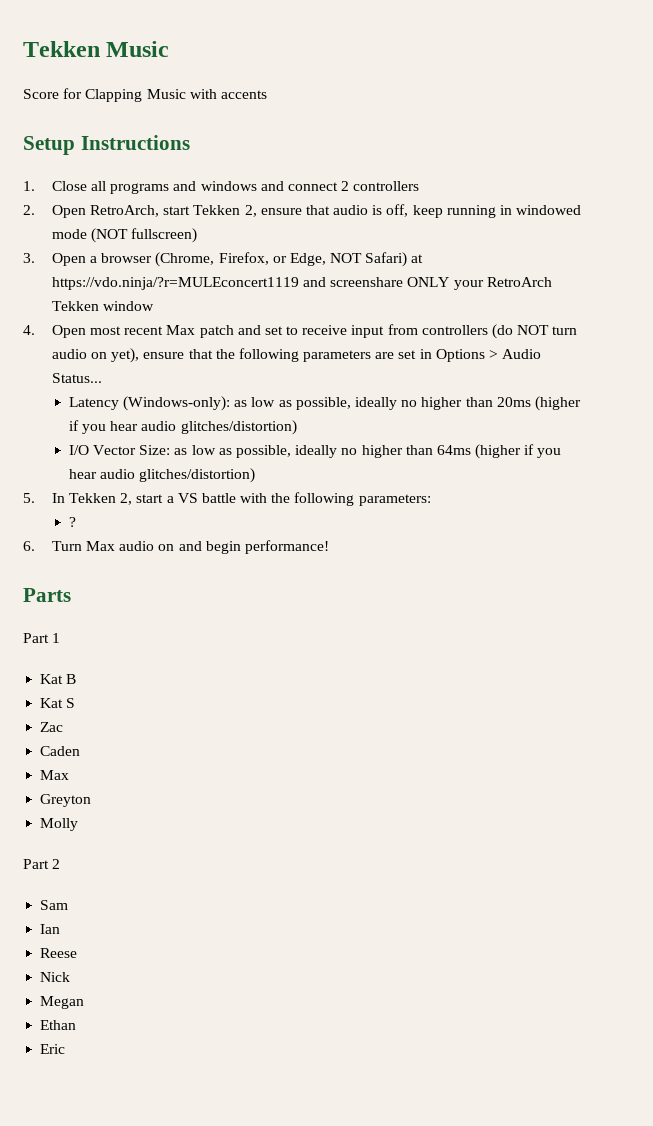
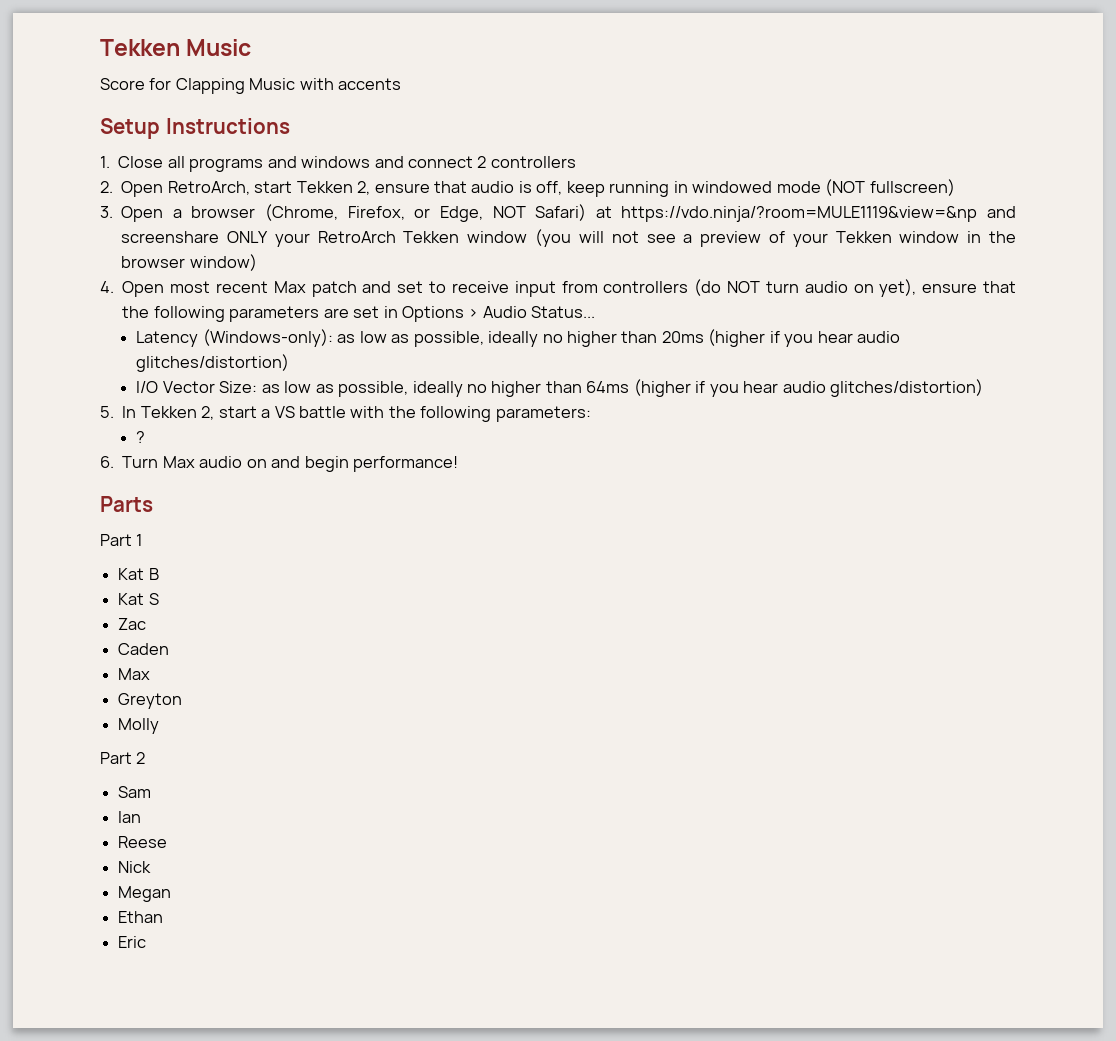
- 3. Open a browser (Chrome, Firefox, or Edge, NOT Safari) at https://vdo.ninja/?r=MULEconcert1119 and screenshare ONLY your RetroArch Tekken window
+ 3. Open a browser (Chrome, Firefox, or Edge, NOT Safari) at https://vdo.ninja/?room=MULE1119&view=&np and screenshare ONLY your RetroArch Tekken window (you will not see a preview of your Tekken window in the browser window)

